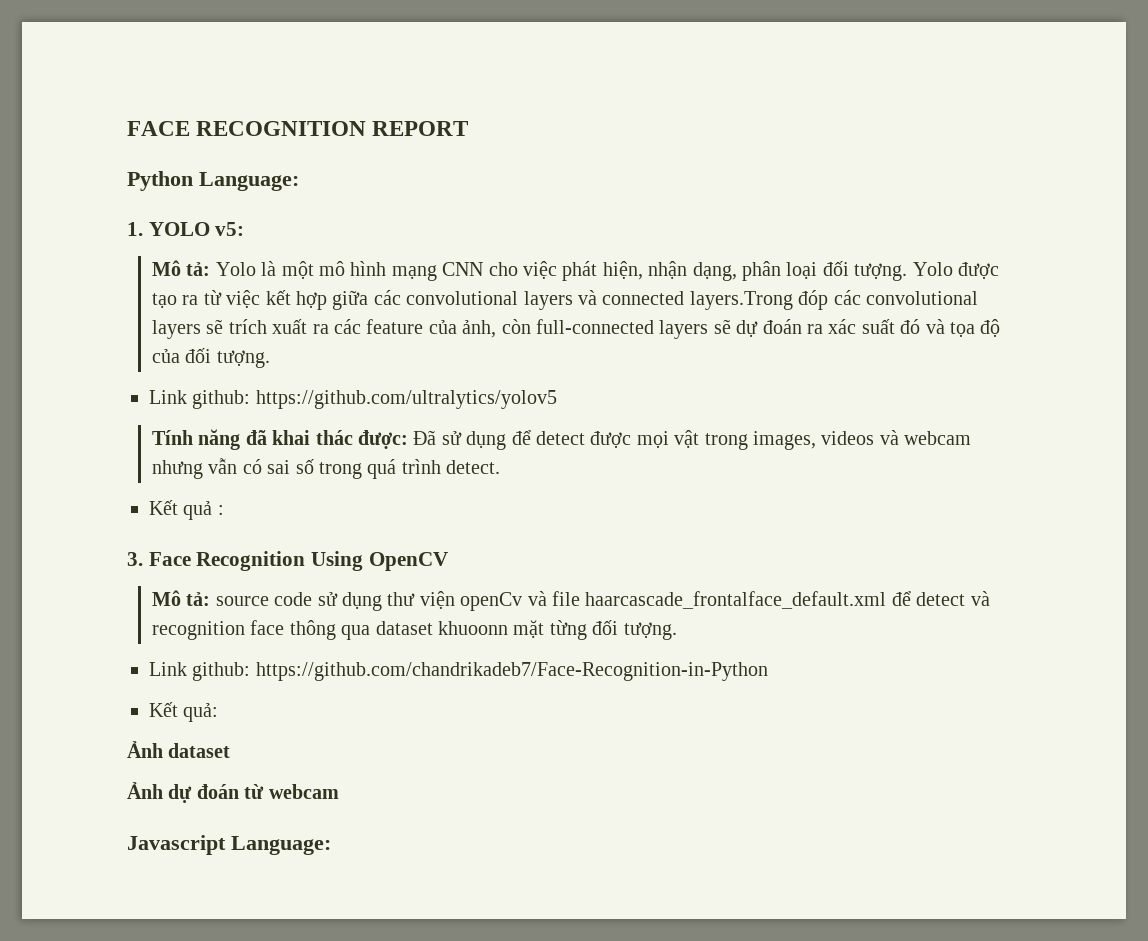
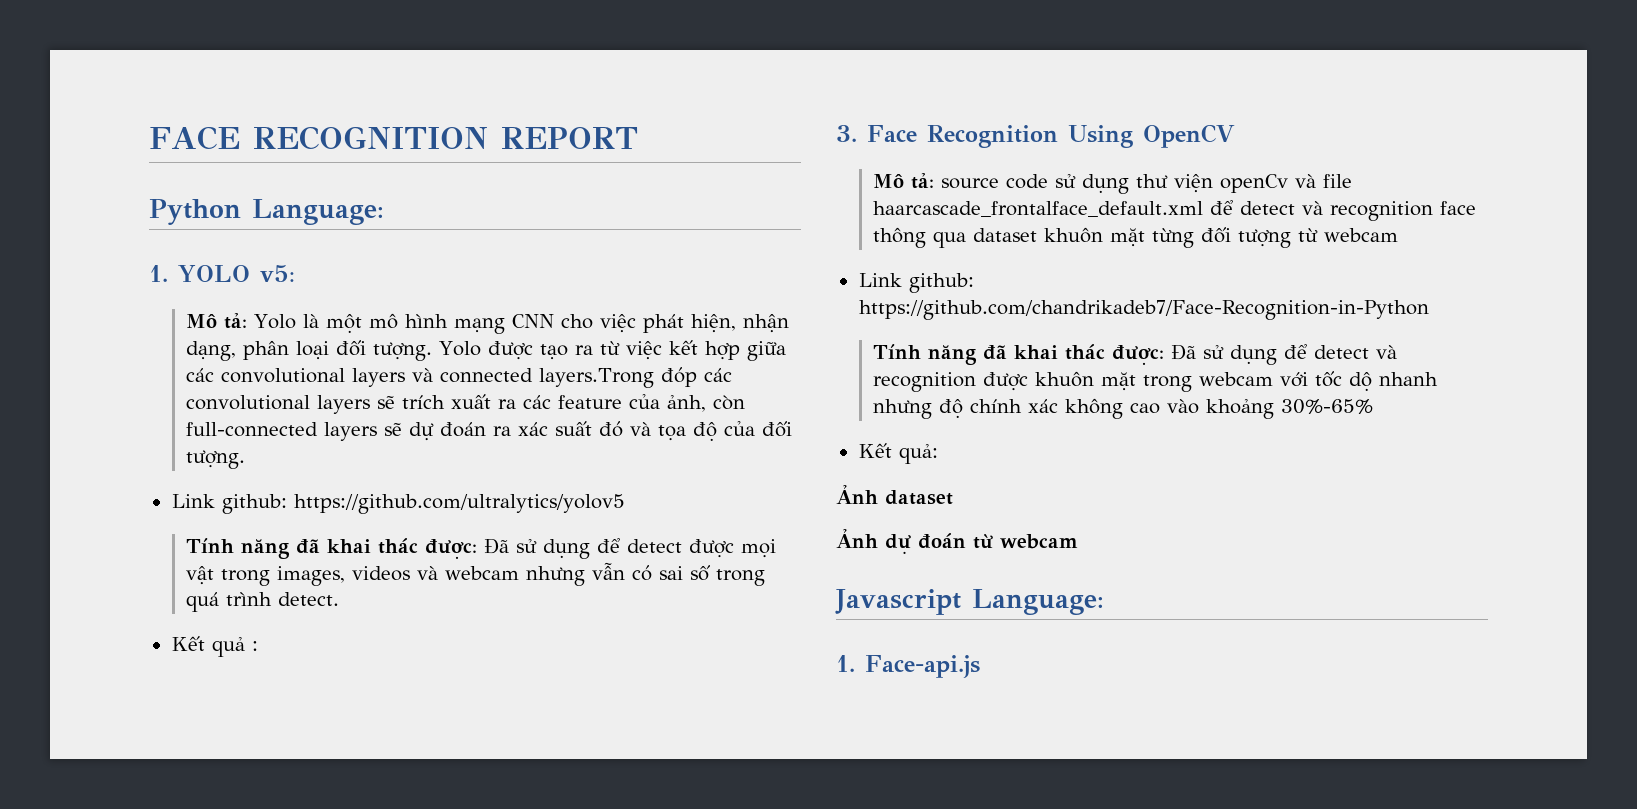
- Mô tả: source code sử dụng thư viện openCv và file haarcascade_frontalface_default.xml để detect và recognition face thông qua dataset khuoonn mặt từng đối tượng.
+ Mô tả: source code sử dụng thư viện openCv và file haarcascade_frontalface_default.xml để detect và recognition face thông qua dataset khuôn mặt từng đối tượng từ webcam
+ Tính năng đã khai thác được: Đã sử dụng để detect và recognition được khuôn mặt trong webcam với tốc dộ nhanh nhưng độ chính xác không cao vào khoảng 30%-65%
+ 1. Face-api.js

